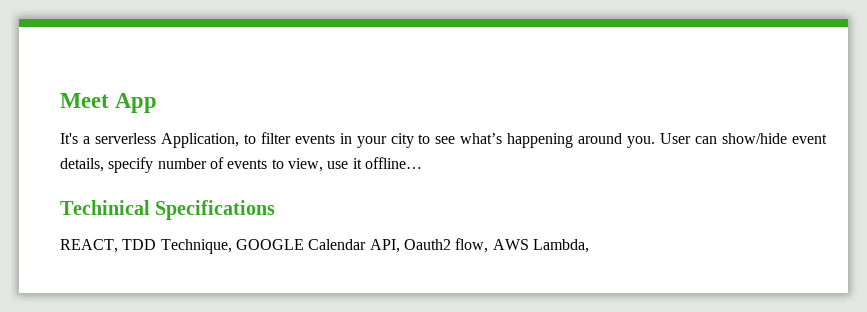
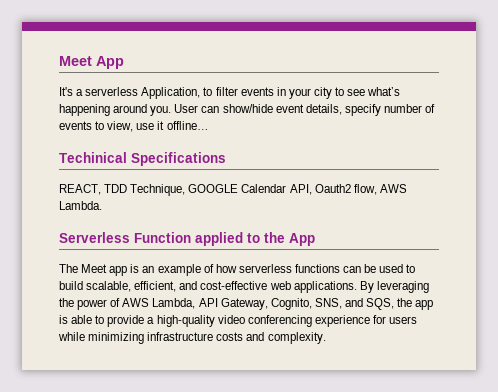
- REACT, TDD Technique, GOOGLE Calendar API, Oauth2 flow, AWS Lambda,
+ REACT, TDD Technique, GOOGLE Calendar API, Oauth2 flow, AWS Lambda.
+ Serverless Function applied to the App
+ The Meet app is an example of how serverless functions can be used to build scalable, efficient, and cost-effective web applications. By leveraging the power of AWS Lambda, API Gateway, Cognito, SNS, and SQS, the app is able to provide a high-quality video conferencing experience for users while minimizing infrastructure costs and complexity.

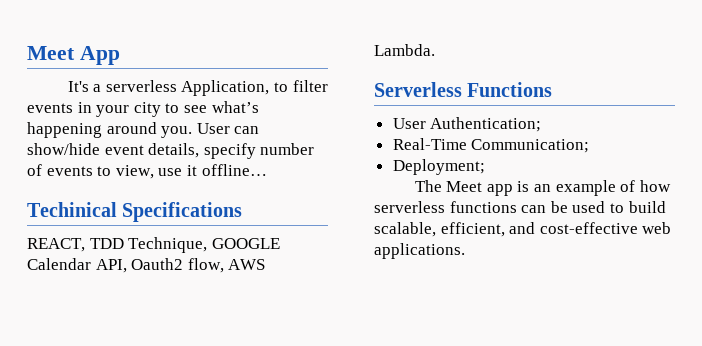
- Serverless Function applied to the App
+ Serverless Functions
+ User Authentication;
+ Real-Time Communication;
+ Deployment;
- By leveraging the power of AWS Lambda, API Gateway, Cognito, SNS, and SQS, the app is able to provide a high-quality video conferencing experience for users while minimizing infrastructure costs and complexity.

